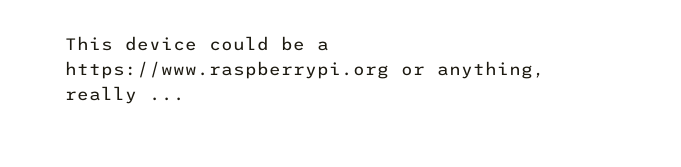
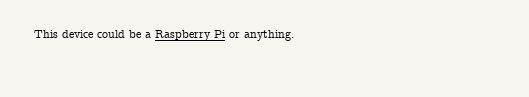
- This device could be a https://www.raspberrypi.org or anything, really ...
+ This device could be a Raspberry Pi or anything.

